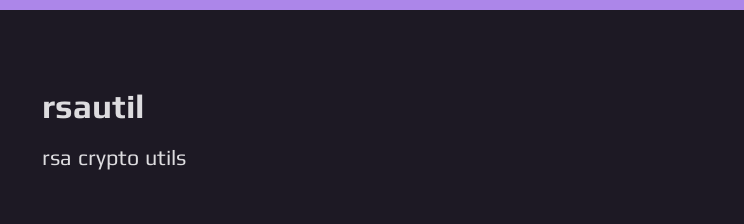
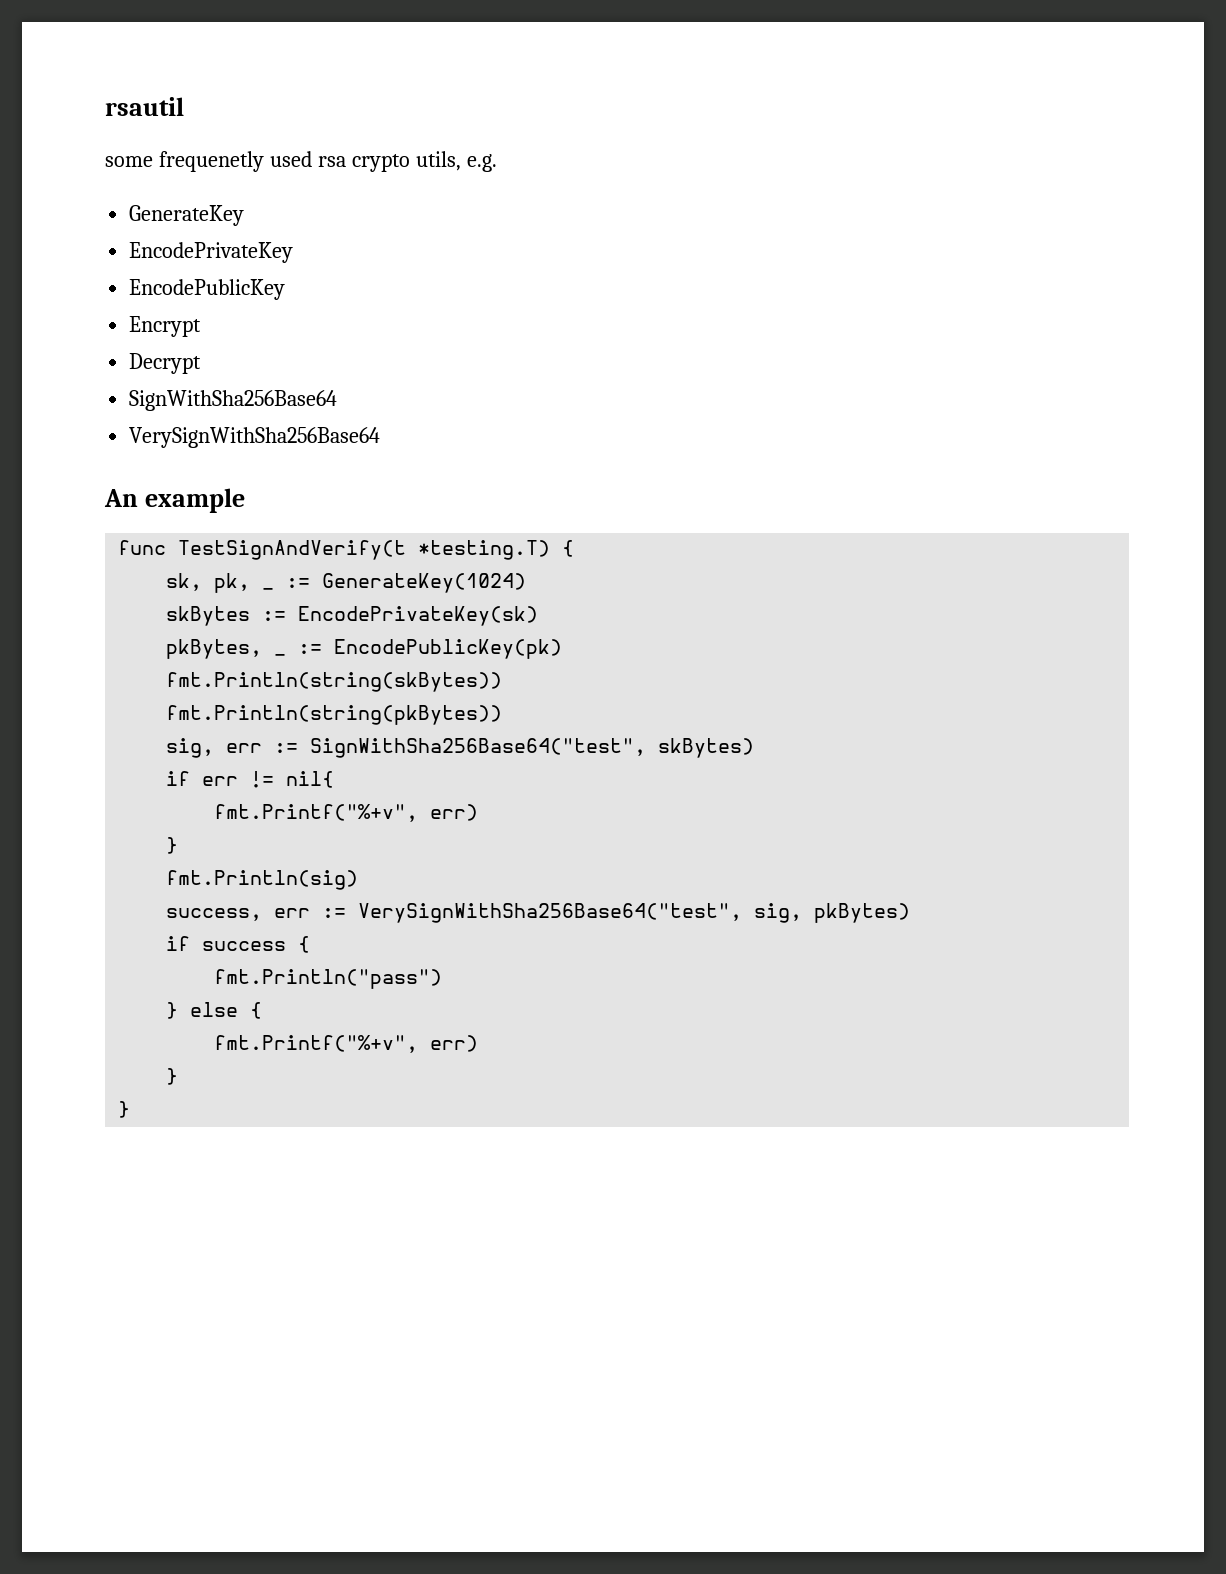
- rsa crypto utils
+ some frequenetly used rsa crypto utils, e.g.
+ GenerateKey
+ EncodePrivateKey
+ EncodePublicKey
+ Encrypt
+ Decrypt
+ SignWithSha256Base64
+ VerySignWithSha256Base64
+ An example
+ func TestSignAndVerify(t *testing.T) {
+ sk, pk, _ := GenerateKey(1024)
+ skBytes := EncodePrivateKey(sk)
+ pkBytes, _ := EncodePublicKey(pk)
+ fmt.Println(string(skBytes))
+ fmt.Println(string(pkBytes))
+ sig, err := SignWithSha256Base64("test", skBytes)
+ if err != nil{
+ fmt.Printf("%+v", err)
+ }
+ fmt.Println(sig)
+ success, err := VerySignWithSha256Base64("test", sig, pkBytes)
+ if success {
+ fmt.Println("pass")
+ } else {
+ fmt.Printf("%+v", err)
+ }
+ }

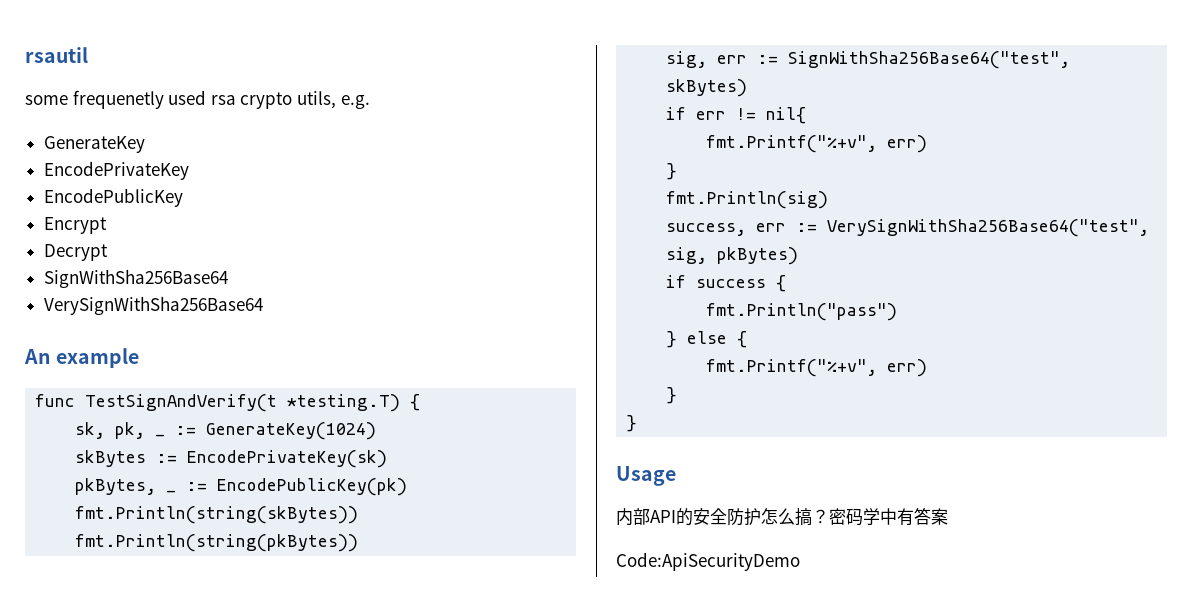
+ Usage
+ 内部API的安全防护怎么搞？密码学中有答案
+ Code:ApiSecurityDemo

